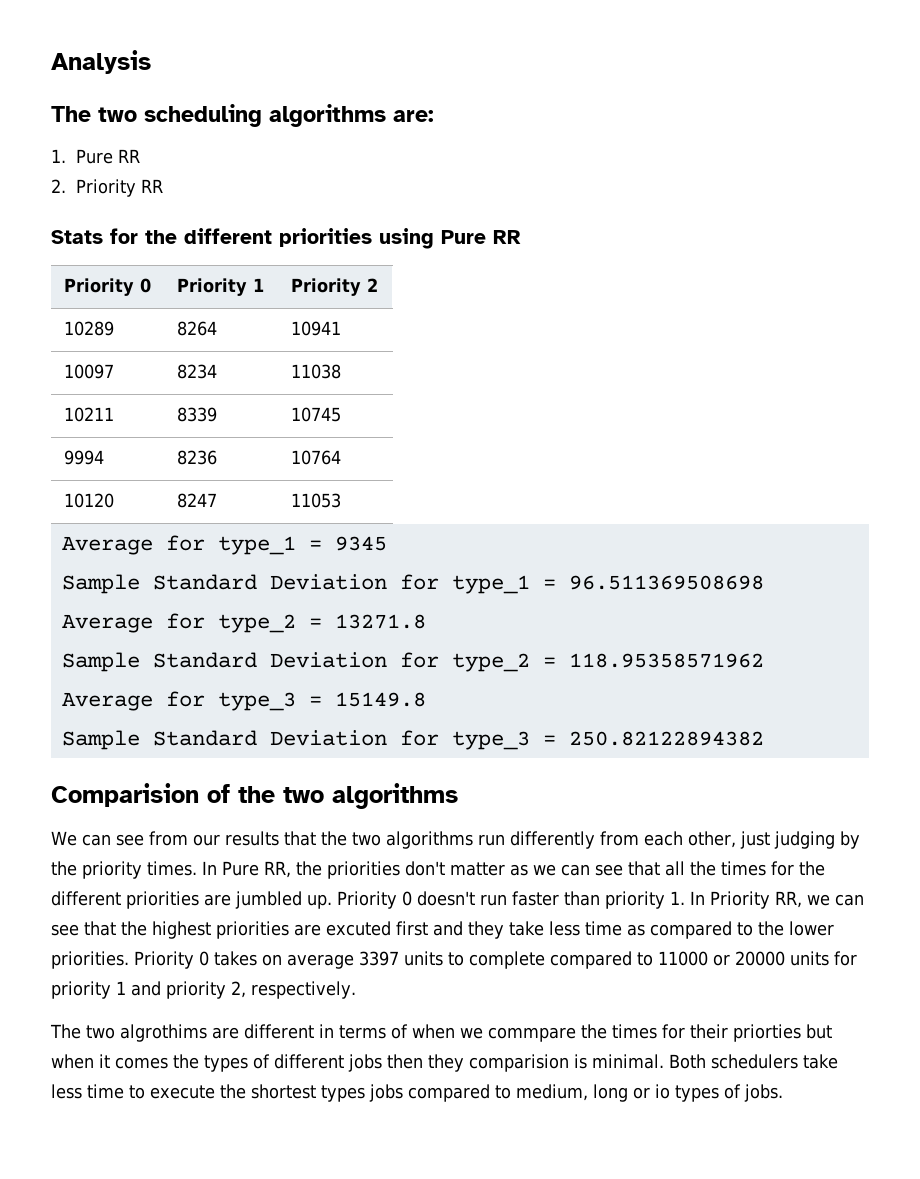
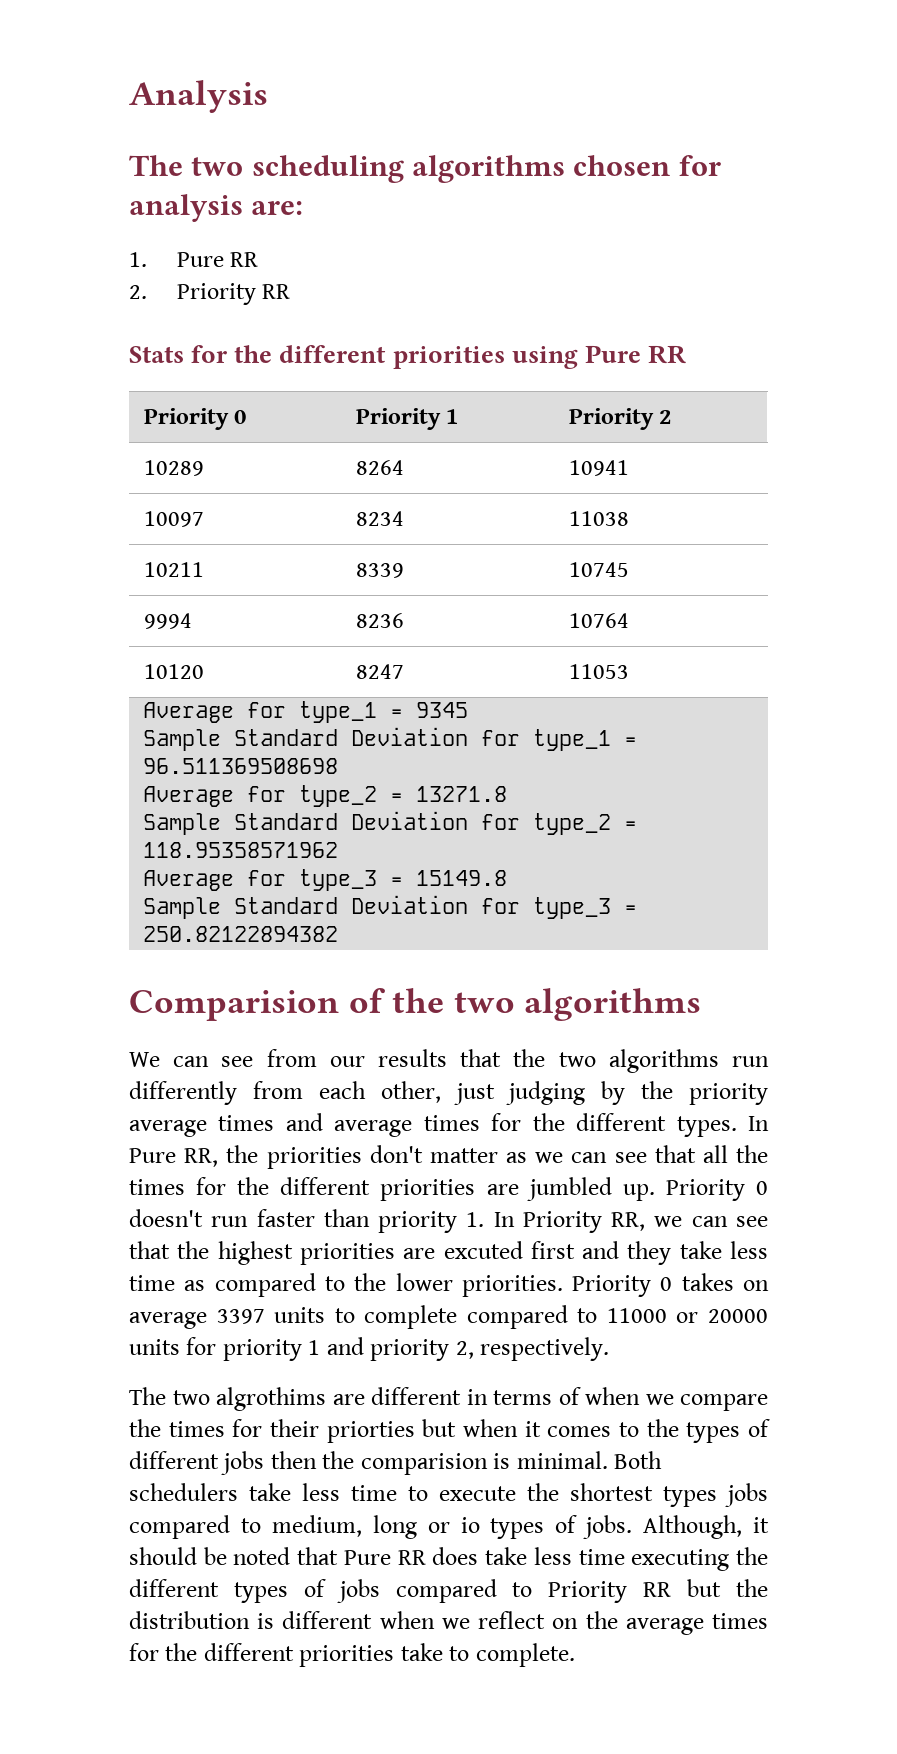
- The two scheduling algorithms are:
+ The two scheduling algorithms chosen for analysis are:
- We can see from our results that the two algorithms run differently from each other, just judging by the priority times.
+ We can see from our results that the two algorithms run differently from each other, just judging by the priority average times and average times for the different types.
- The two algrothims are different in terms of when we commpare the times for their priorties but when it comes the types of different jobs then they comparision is minimal.
+ The two algrothims are different in terms of when we compare the times for their priorties but when it comes to the types of different jobs then the comparision is minimal.
+ Although, it should be noted that Pure RR does take less time executing the different types of jobs compared to Priority RR but the distribution is different when we reflect on the average times for the different priorities take to complete.

